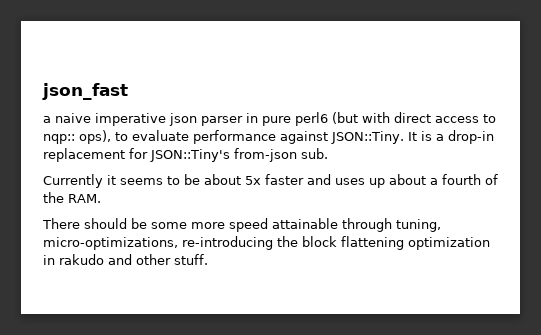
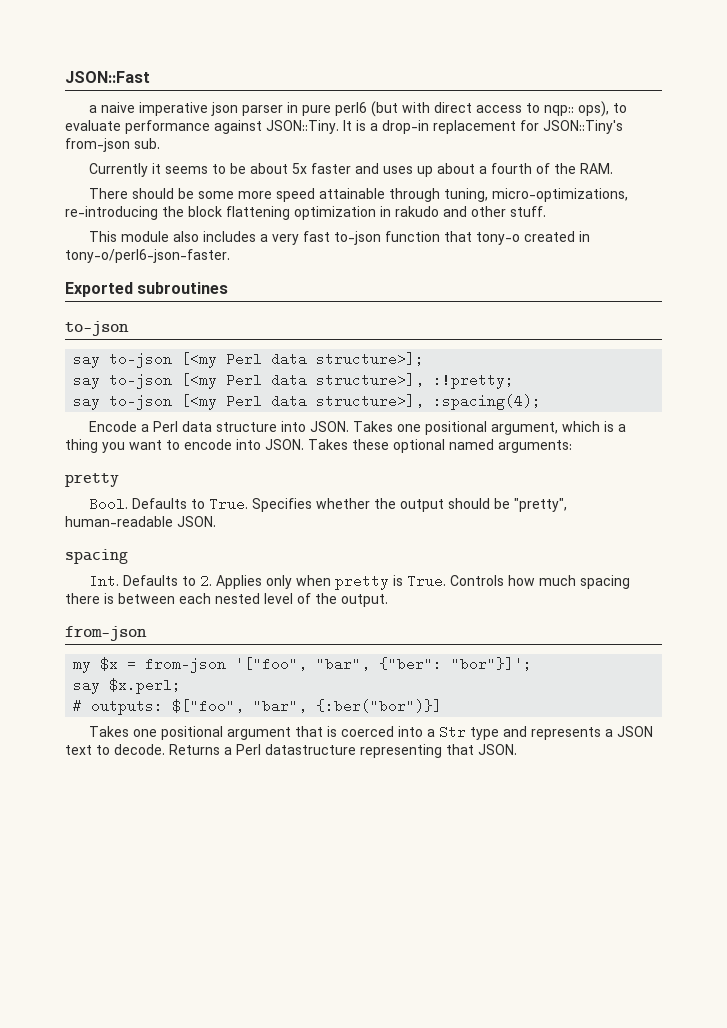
- json_fast
+ JSON::Fast
+ This module also includes a very fast to-json function that tony-o created in tony-o/perl6-json-faster.
+ Exported subroutines
+ to-json
+ say to-json [<my Perl data structure>];
+ say to-json [<my Perl data structure>], :!pretty;
+ say to-json [<my Perl data structure>], :spacing(4);
+ Encode a Perl data structure into JSON. Takes one positional argument, which is a thing you want to encode into JSON. Takes these optional named arguments:
+ pretty
+ Bool. Defaults to True. Specifies whether the output should be "pretty", human-readable JSON.
+ spacing
+ Int. Defaults to 2. Applies only when pretty is True. Controls how much spacing there is between each nested level of the output.
+ from-json
+ my $x = from-json '["foo", "bar", {"ber": "bor"}]';
+ say $x.perl;
+ # outputs: $["foo", "bar", {:ber("bor")}]
+ Takes one positional argument that is coerced into a Str type and represents a JSON text to decode. Returns a Perl datastructure representing that JSON.

